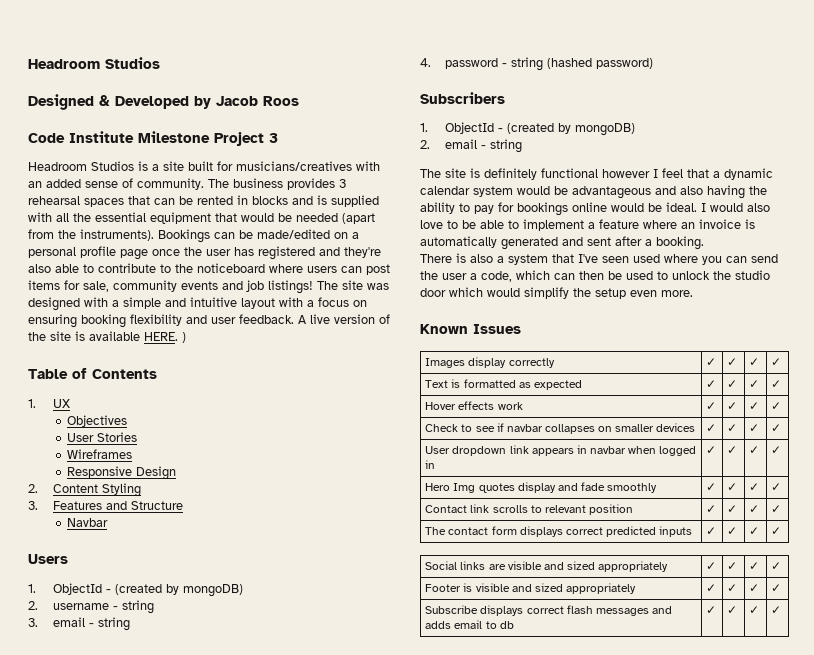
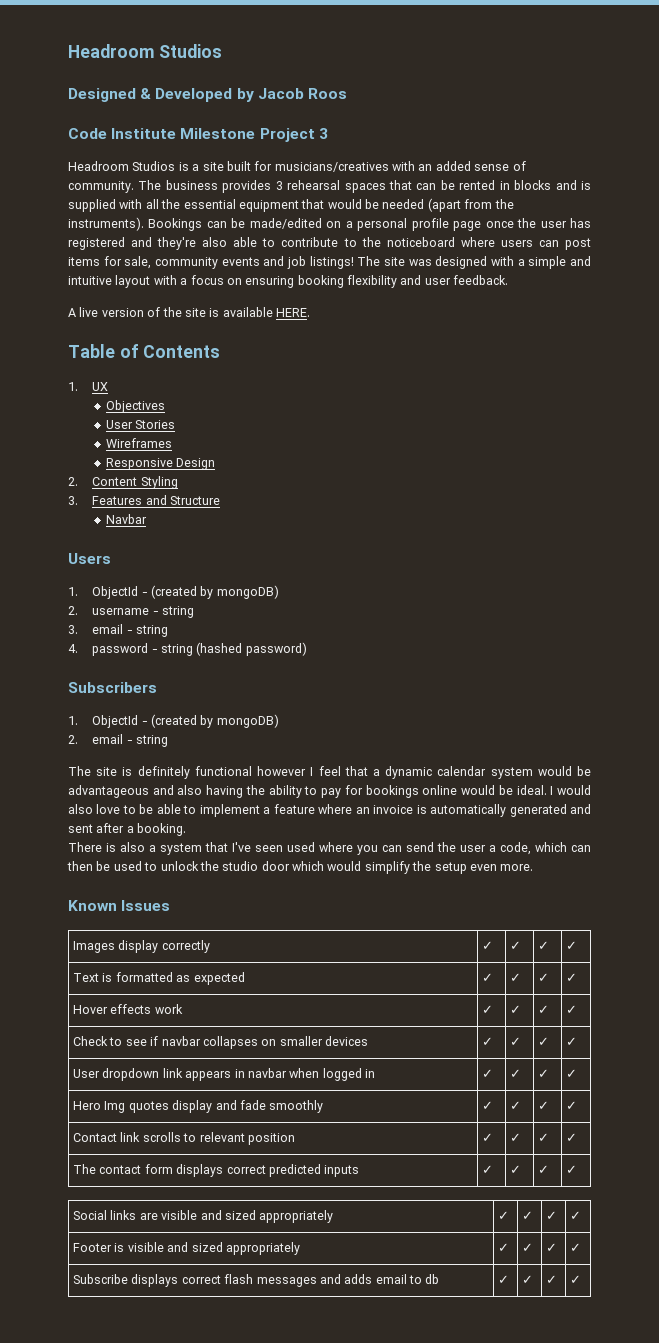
- The site was designed with a simple and intuitive layout with a focus on ensuring booking flexibility and user feedback. A live version of the site is available HERE. )
+ The site was designed with a simple and intuitive layout with a focus on ensuring booking flexibility and user feedback.
+ A live version of the site is available HERE.

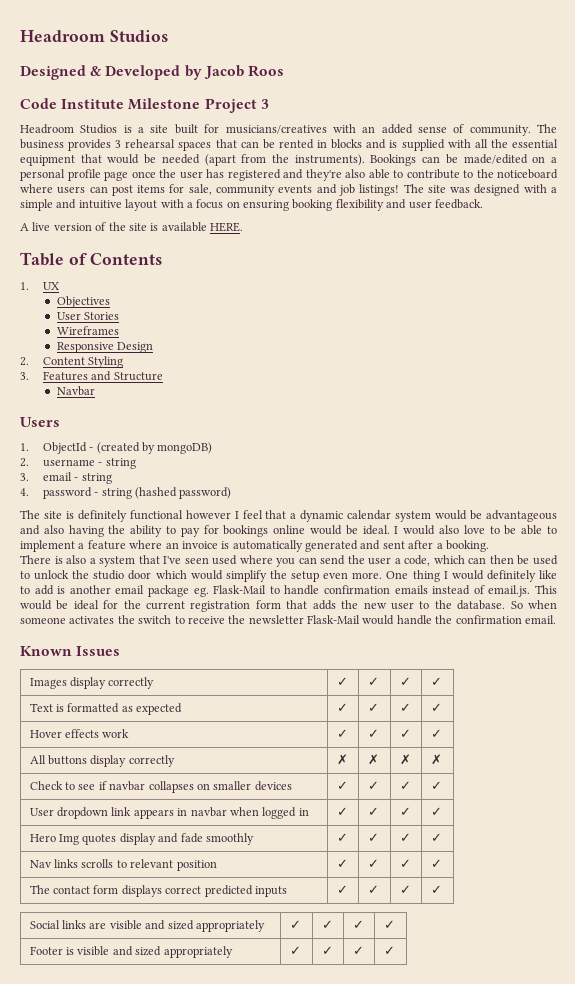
- Subscribers
- 1. ObjectId - (created by mongoDB)
- 2. email - string
+ One thing I would definitely like to add is another email package eg. Flask-Mail to handle confirmation emails instead of email.js. This would be ideal for the current registration form that adds the new user to the database. So when someone activates the switch to receive the newsletter Flask-Mail would handle the confirmation email.
+ All buttons display correctly | ✗ | ✗ | ✗ | ✗
- Contact link scrolls to relevant position | ✓ | ✓ | ✓ | ✓
+ Nav links scrolls to relevant position | ✓ | ✓ | ✓ | ✓
- Subscribe displays correct flash messages and adds email to db | ✓ | ✓ | ✓ | ✓

